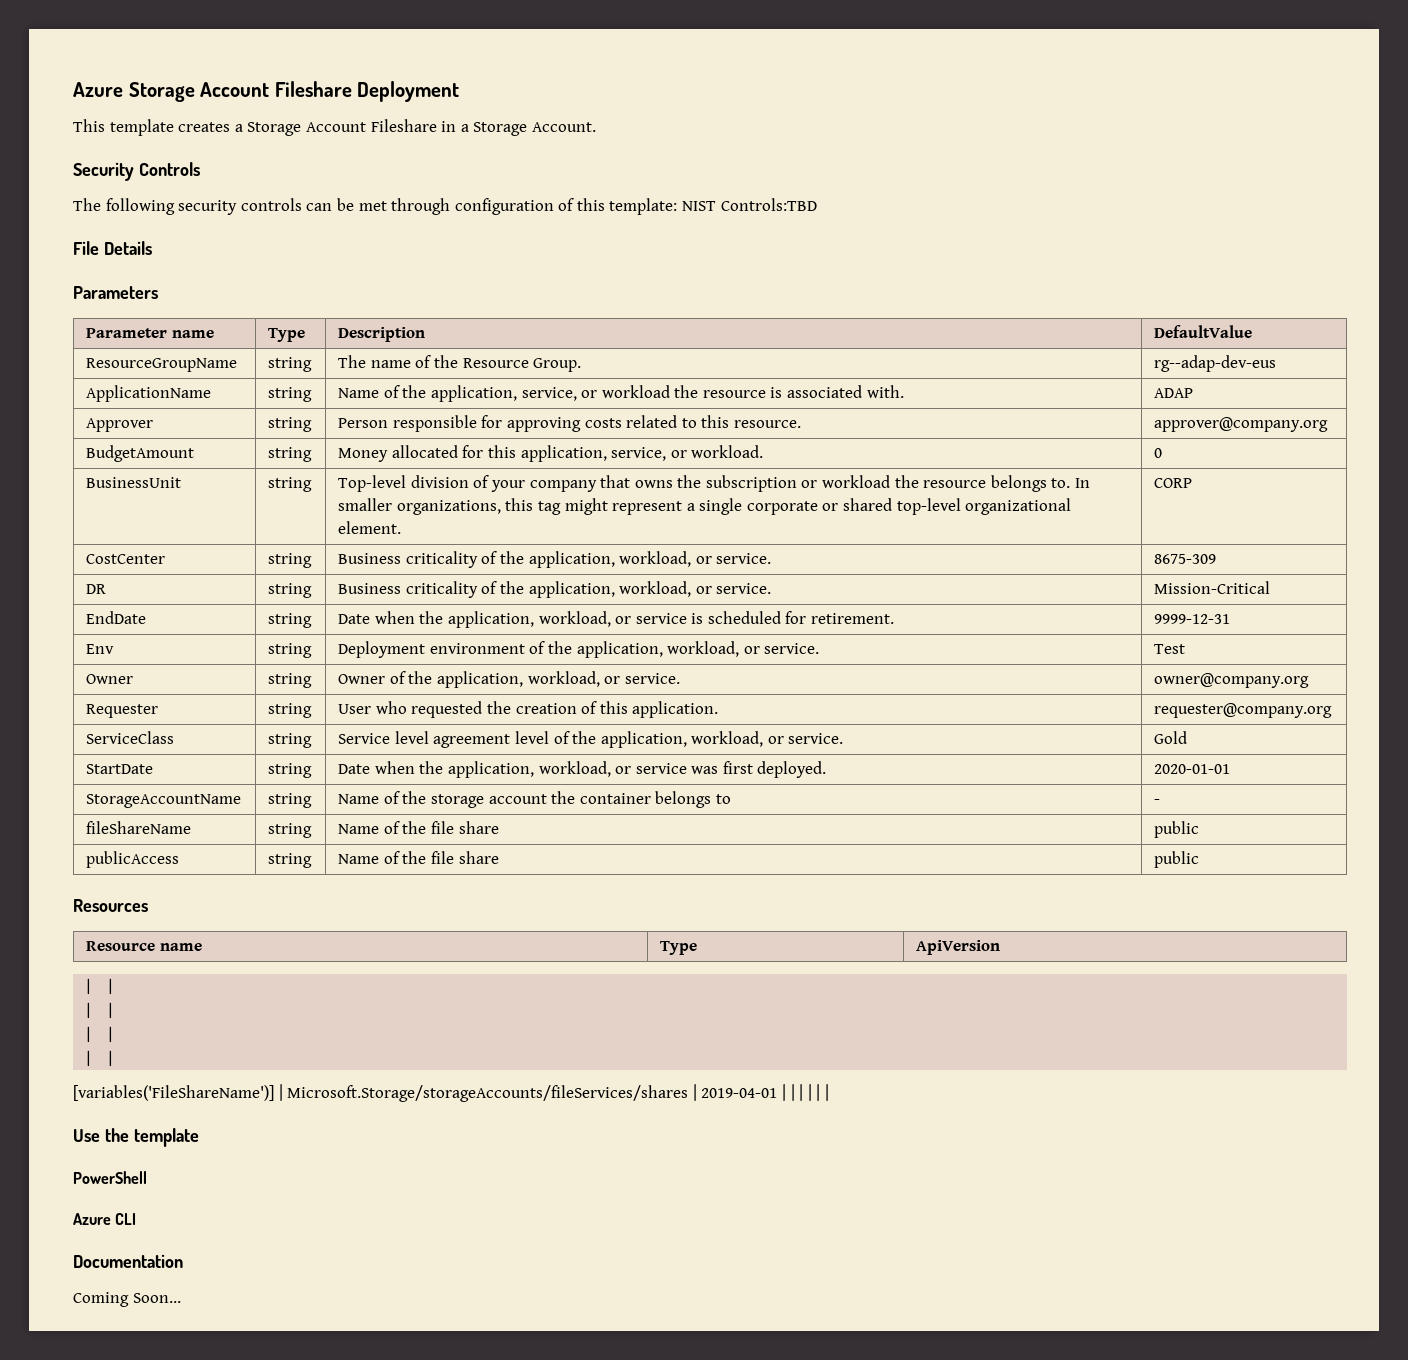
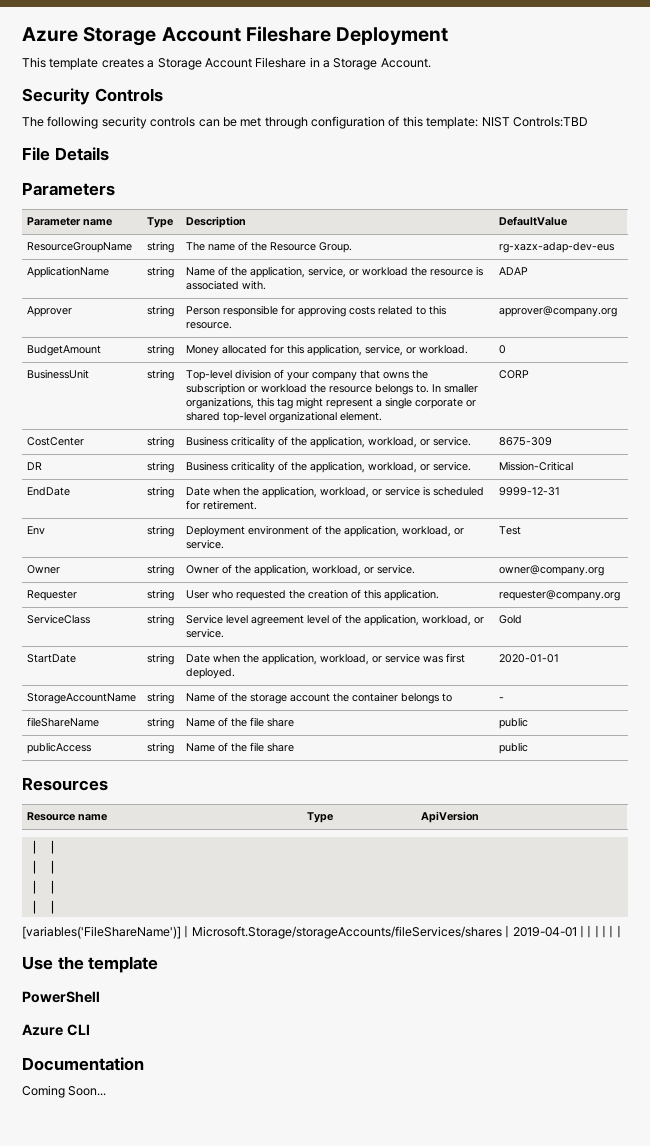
- ResourceGroupName | string | The name of the Resource Group. | rg--adap-dev-eus
+ ResourceGroupName | string | The name of the Resource Group. | rg-xazx-adap-dev-eus

